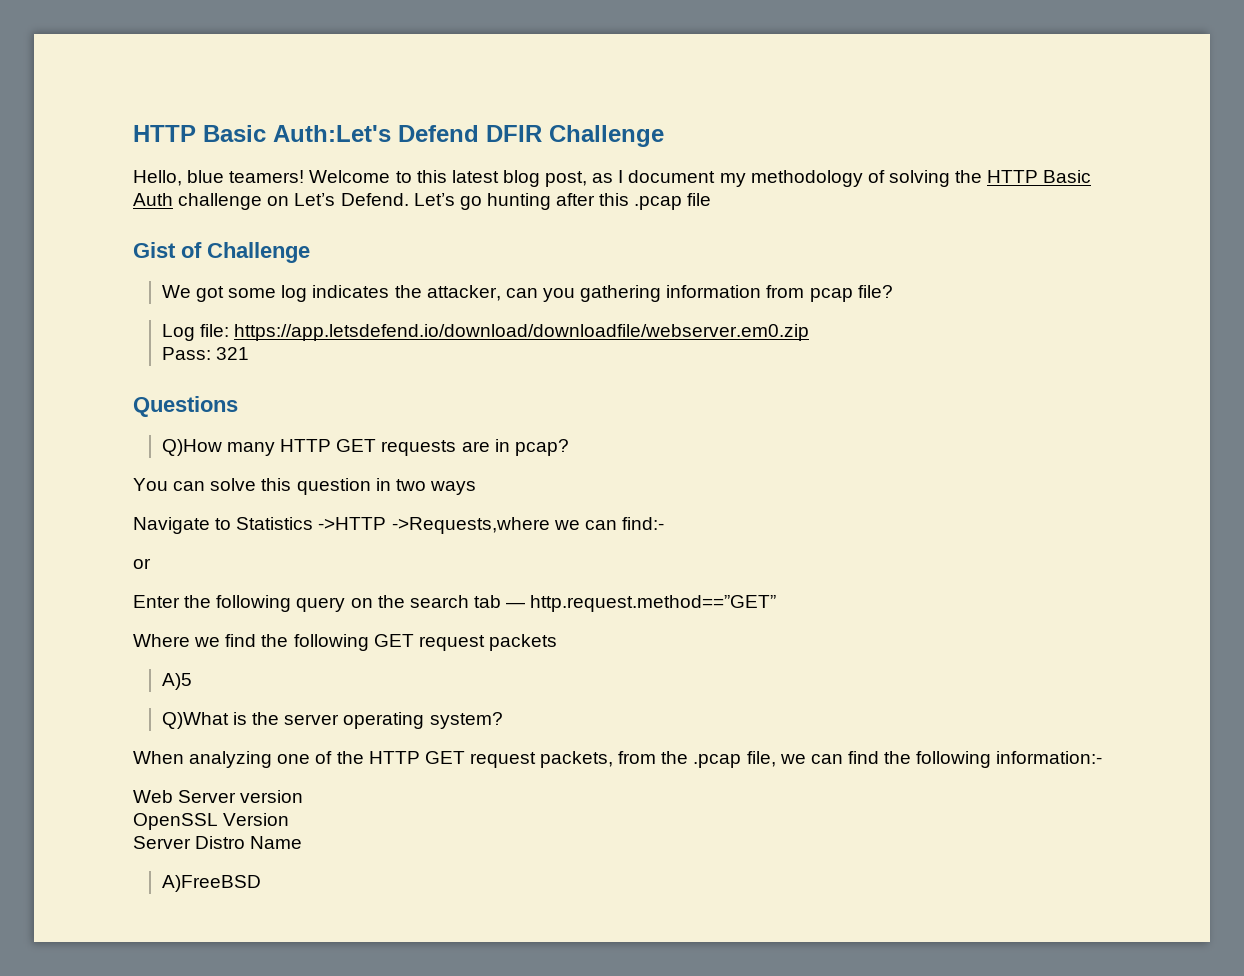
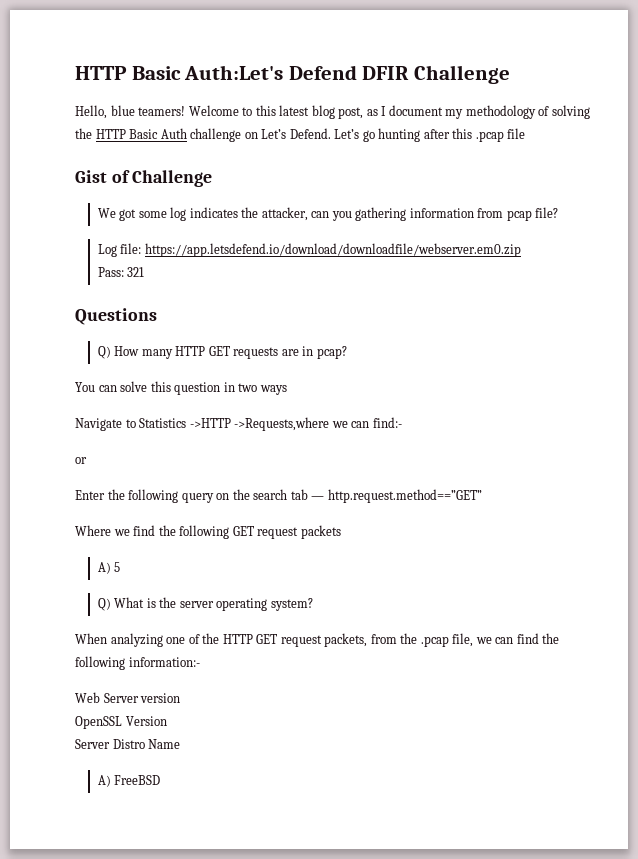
- Q)How many HTTP GET requests are in pcap?
+ Q) How many HTTP GET requests are in pcap?
- A)5
- Q)What is the server operating system?
+ A) 5
+ Q) What is the server operating system?
- A)FreeBSD
+ A) FreeBSD

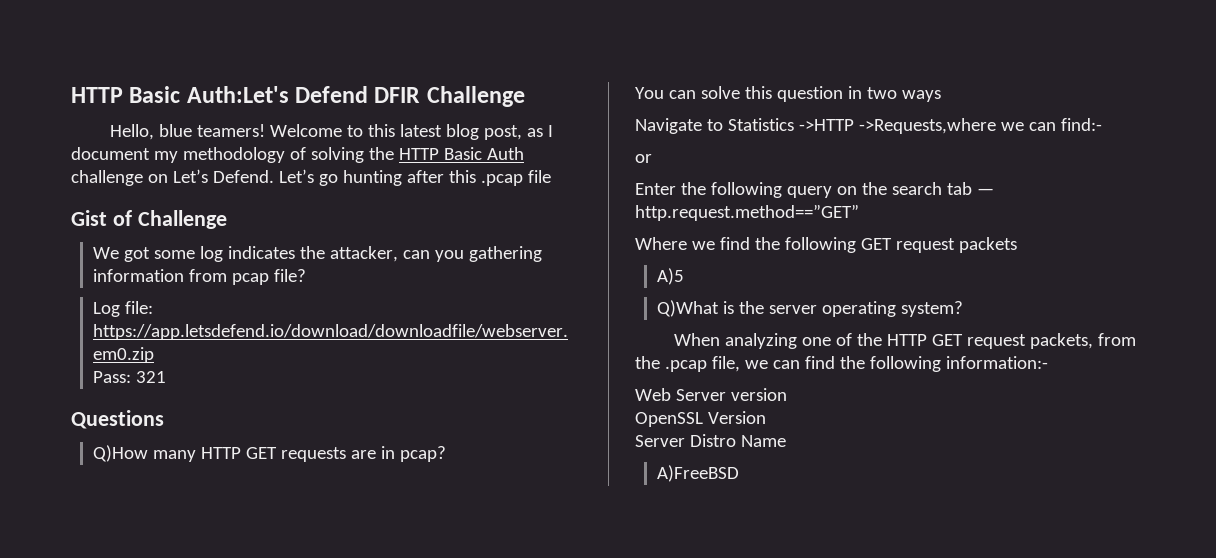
- Q) How many HTTP GET requests are in pcap?
+ Q)How many HTTP GET requests are in pcap?
- A) 5
- Q) What is the server operating system?
+ A)5
+ Q)What is the server operating system?
- A) FreeBSD
+ A)FreeBSD

